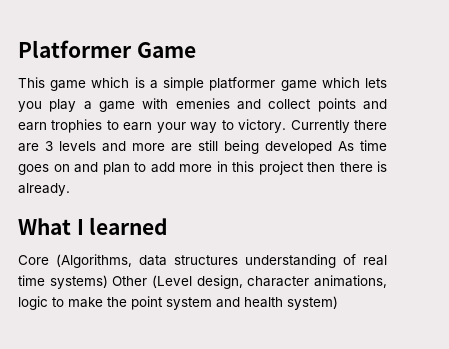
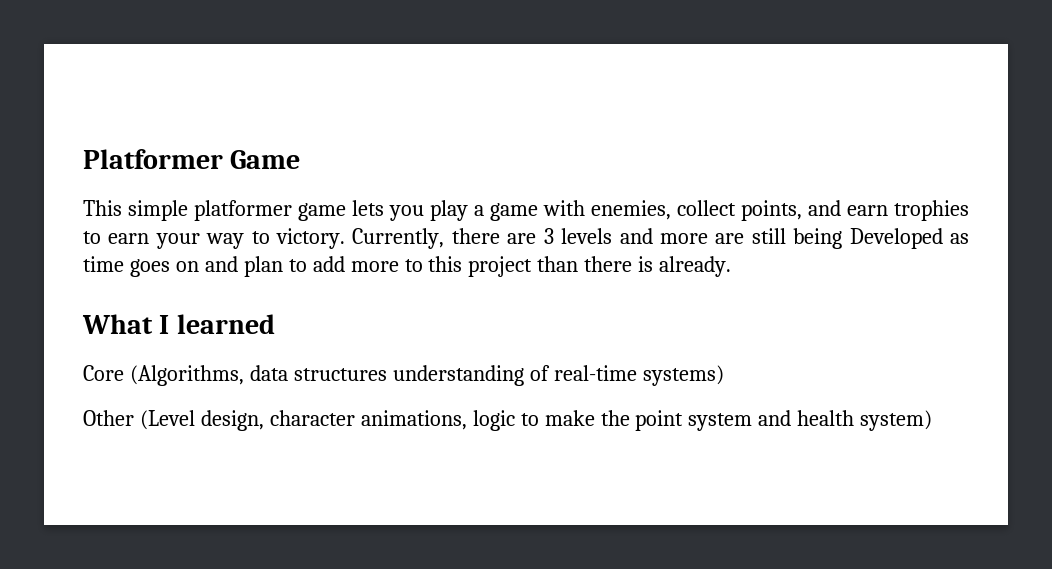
- This game which is a simple platformer game which lets you play a game with emenies and collect points and earn trophies to earn your way to victory.
+ This simple platformer game lets you play a game with enemies, collect points, and earn trophies to earn your way to victory.
- Currently there are 3 levels and more are still being developed As time goes on and plan to add more in this project then there is already.
+ Currently, there are 3 levels and more are still being Developed as time goes on and plan to add more to this project than there is already.
- Core (Algorithms, data structures understanding of real time systems) Other (Level design, character animations, logic to make the point system and health system)
+ Core (Algorithms, data structures understanding of real-time systems)
+ Other (Level design, character animations, logic to make the point system and health system)

